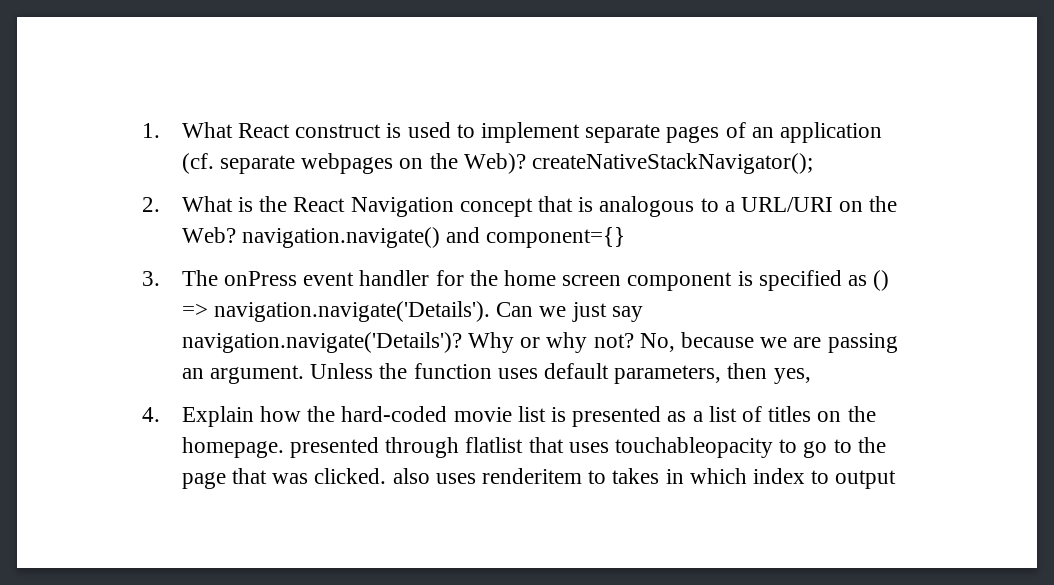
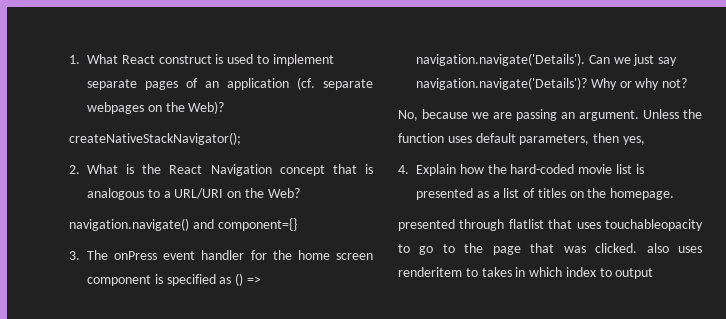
- 1. What React construct is used to implement separate pages of an application (cf. separate webpages on the Web)? createNativeStackNavigator();
+ 1. What React construct is used to implement separate pages of an application (cf. separate webpages on the Web)?
+ createNativeStackNavigator();
- 2. What is the React Navigation concept that is analogous to a URL/URI on the Web? navigation.navigate() and component={}
+ 2. What is the React Navigation concept that is analogous to a URL/URI on the Web?
+ navigation.navigate() and component={}
- Why or why not? No, because we are passing an argument.
+ Why or why not?
+ No, because we are passing an argument.
- 4. Explain how the hard-coded movie list is presented as a list of titles on the homepage. presented through flatlist that uses touchableopacity to go to the page that was clicked. also uses renderitem to takes in which index to output
+ 4. Explain how the hard-coded movie list is presented as a list of titles on the homepage.
+ presented through flatlist that uses touchableopacity to go to the page that was clicked. also uses renderitem to takes in which index to output

